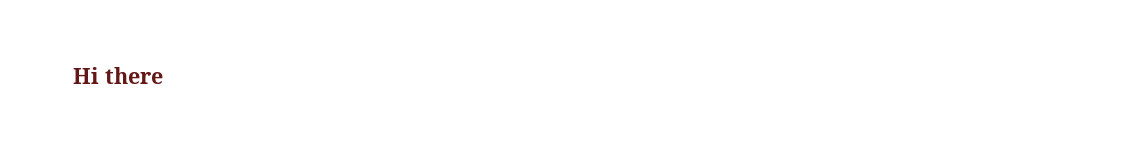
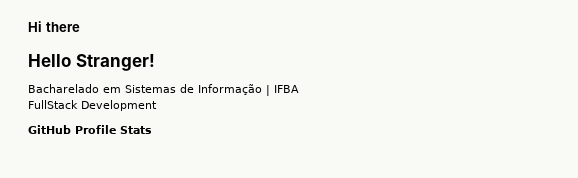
+ Hello Stranger!
+ Bacharelado em Sistemas de Informação | IFBA
+ FullStack Development
+ GitHub Profile Stats

